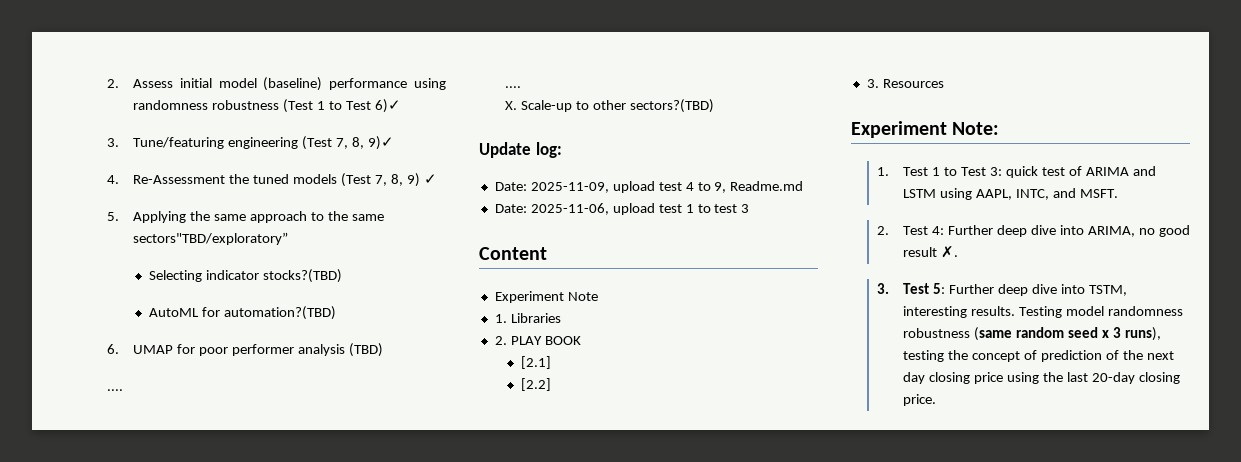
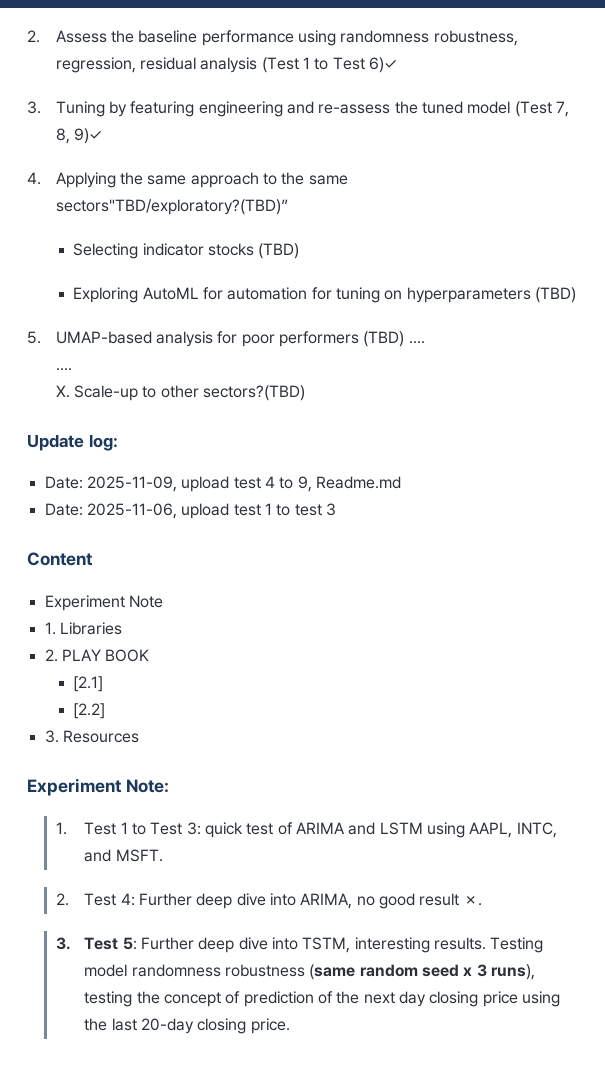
- 2. Assess initial model (baseline) performance using randomness robustness (Test 1 to Test 6)✓
+ 2. Assess the baseline performance using randomness robustness, regression, residual analysis (Test 1 to Test 6)✓
- 3. Tune/featuring engineering (Test 7, 8, 9)✓
- 4. Re-Assessment the tuned models (Test 7, 8, 9) ✓
- 5. Applying the same approach to the same sectors"TBD/exploratory”
+ 3. Tuning by featuring engineering and re-assess the tuned model (Test 7, 8, 9)✓
+ 4. Applying the same approach to the same sectors"TBD/exploratory?(TBD)”
- Selecting indicator stocks?(TBD)
- AutoML for automation?(TBD)
- 6. UMAP for poor performer analysis (TBD)
- ....
+ Selecting indicator stocks (TBD)
+ Exploring AutoML for automation for tuning on hyperparameters (TBD)
+ 5. UMAP-based analysis for poor performers (TBD) ....

